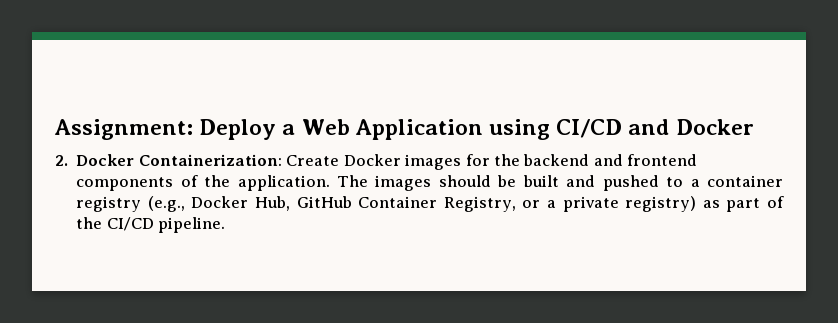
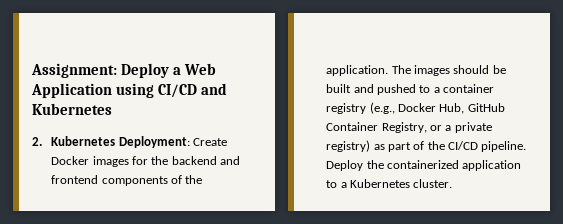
- Assignment: Deploy a Web Application using CI/CD and Docker
+ Assignment: Deploy a Web Application using CI/CD and Kubernetes
- 2. Docker Containerization: Create Docker images for the backend and frontend components of the application.
+ 2. Kubernetes Deployment: Create Docker images for the backend and frontend components of the application.
+ Deploy the containerized application to a Kubernetes cluster.

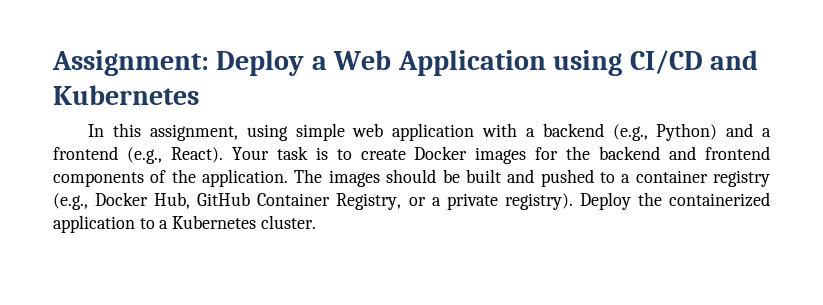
- 2. Kubernetes Deployment: Create Docker images for the backend and frontend components of the application.
+ In this assignment, using simple web application with a backend (e.g., Python) and a frontend (e.g., React). Your task is to create Docker images for the backend and frontend components of the application.
- The images should be built and pushed to a container registry (e.g., Docker Hub, GitHub Container Registry, or a private registry) as part of the CI/CD pipeline.
+ The images should be built and pushed to a container registry (e.g., Docker Hub, GitHub Container Registry, or a private registry).

